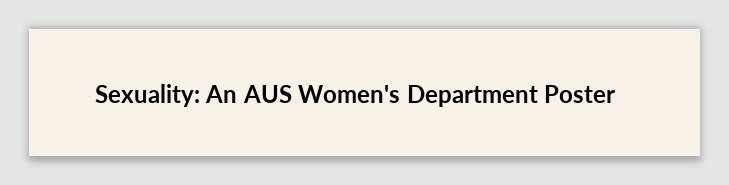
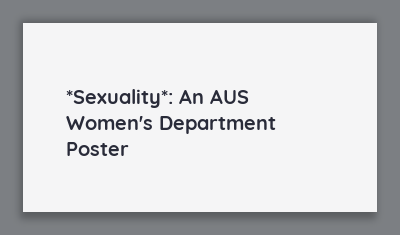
- Sexuality: An AUS Women's Department Poster
+ *Sexuality*: An AUS Women's Department Poster

